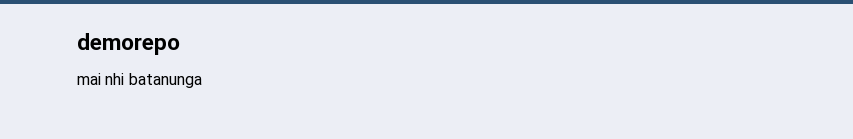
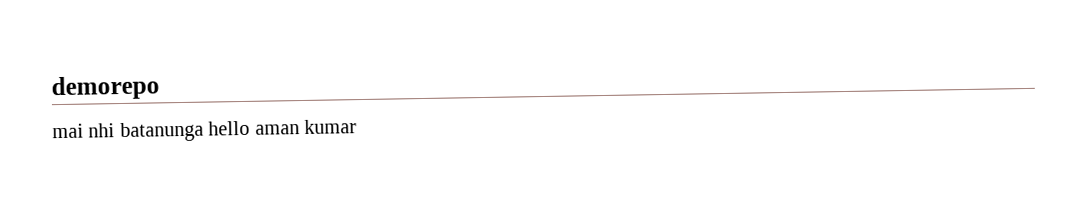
- mai nhi batanunga
+ mai nhi batanunga hello aman kumar

